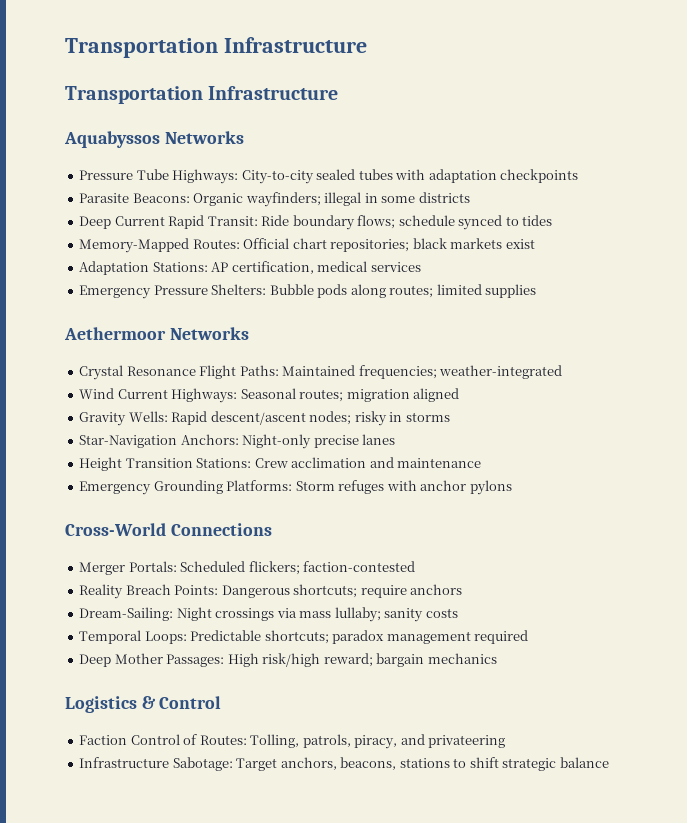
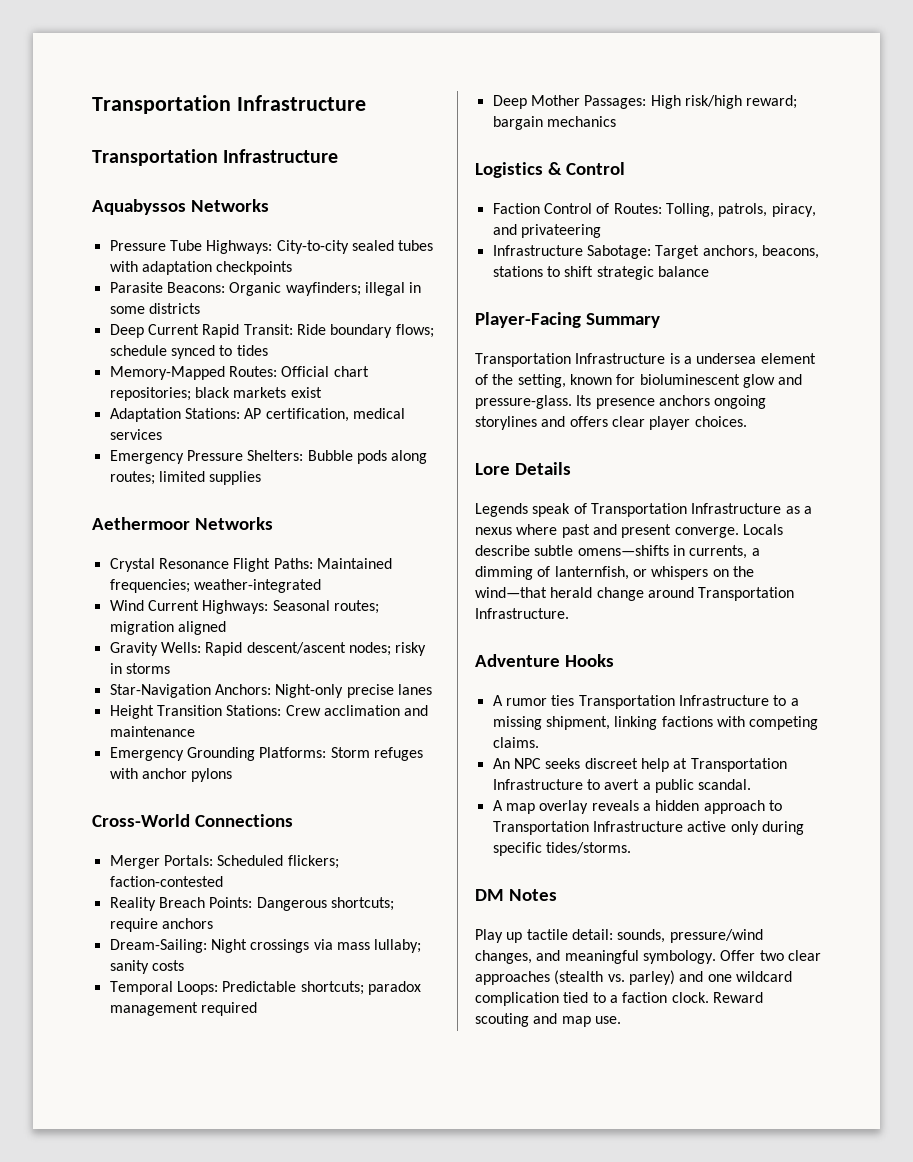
+ Player-Facing Summary
+ Transportation Infrastructure is a undersea element of the setting, known for bioluminescent glow and pressure-glass. Its presence anchors ongoing storylines and offers clear player choices.
+ Lore Details
+ Legends speak of Transportation Infrastructure as a nexus where past and present converge. Locals describe subtle omens—shifts in currents, a dimming of lanternfish, or whispers on the wind—that herald change around Transportation Infrastructure.
+ Adventure Hooks
+ A rumor ties Transportation Infrastructure to a missing shipment, linking factions with competing claims.
+ An NPC seeks discreet help at Transportation Infrastructure to avert a public scandal.
+ A map overlay reveals a hidden approach to Transportation Infrastructure active only during specific tides/storms.
+ DM Notes
+ Play up tactile detail: sounds, pressure/wind changes, and meaningful symbology. Offer two clear approaches (stealth vs. parley) and one wildcard complication tied to a faction clock. Reward scouting and map use.

